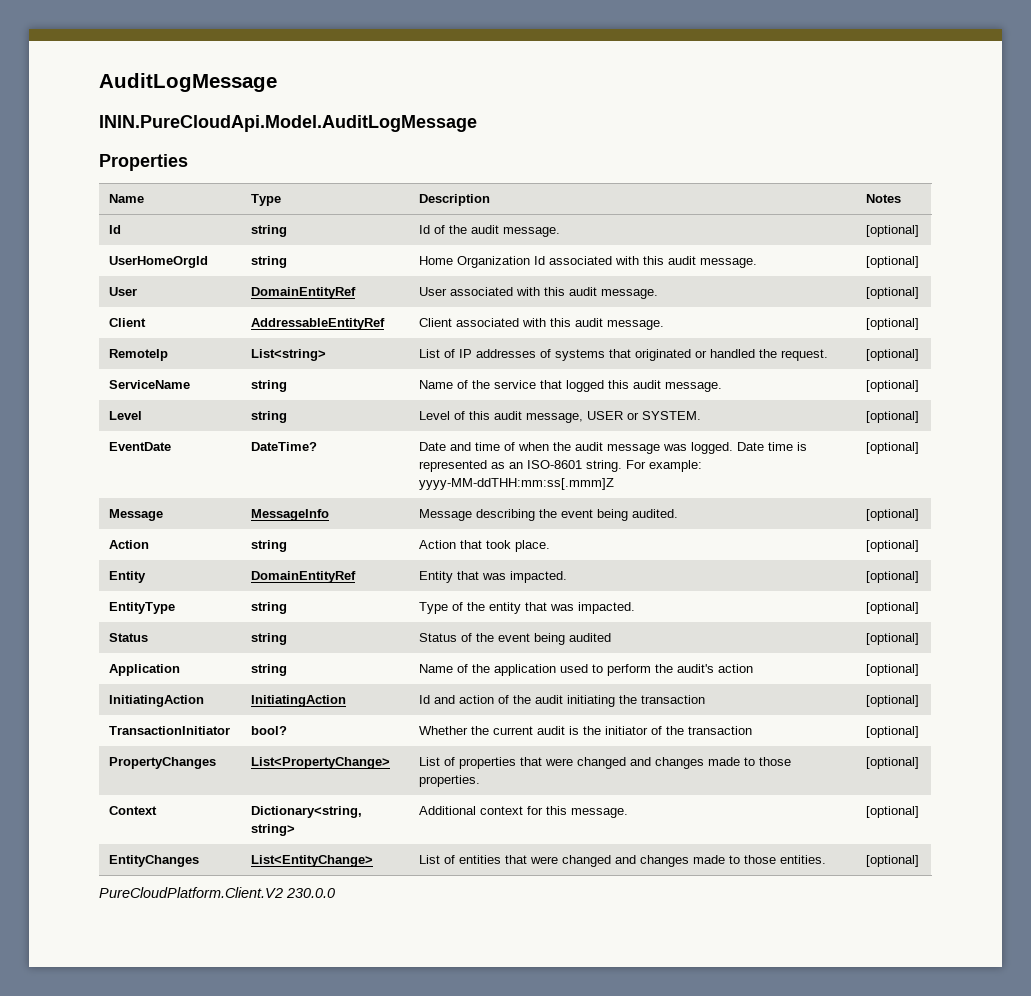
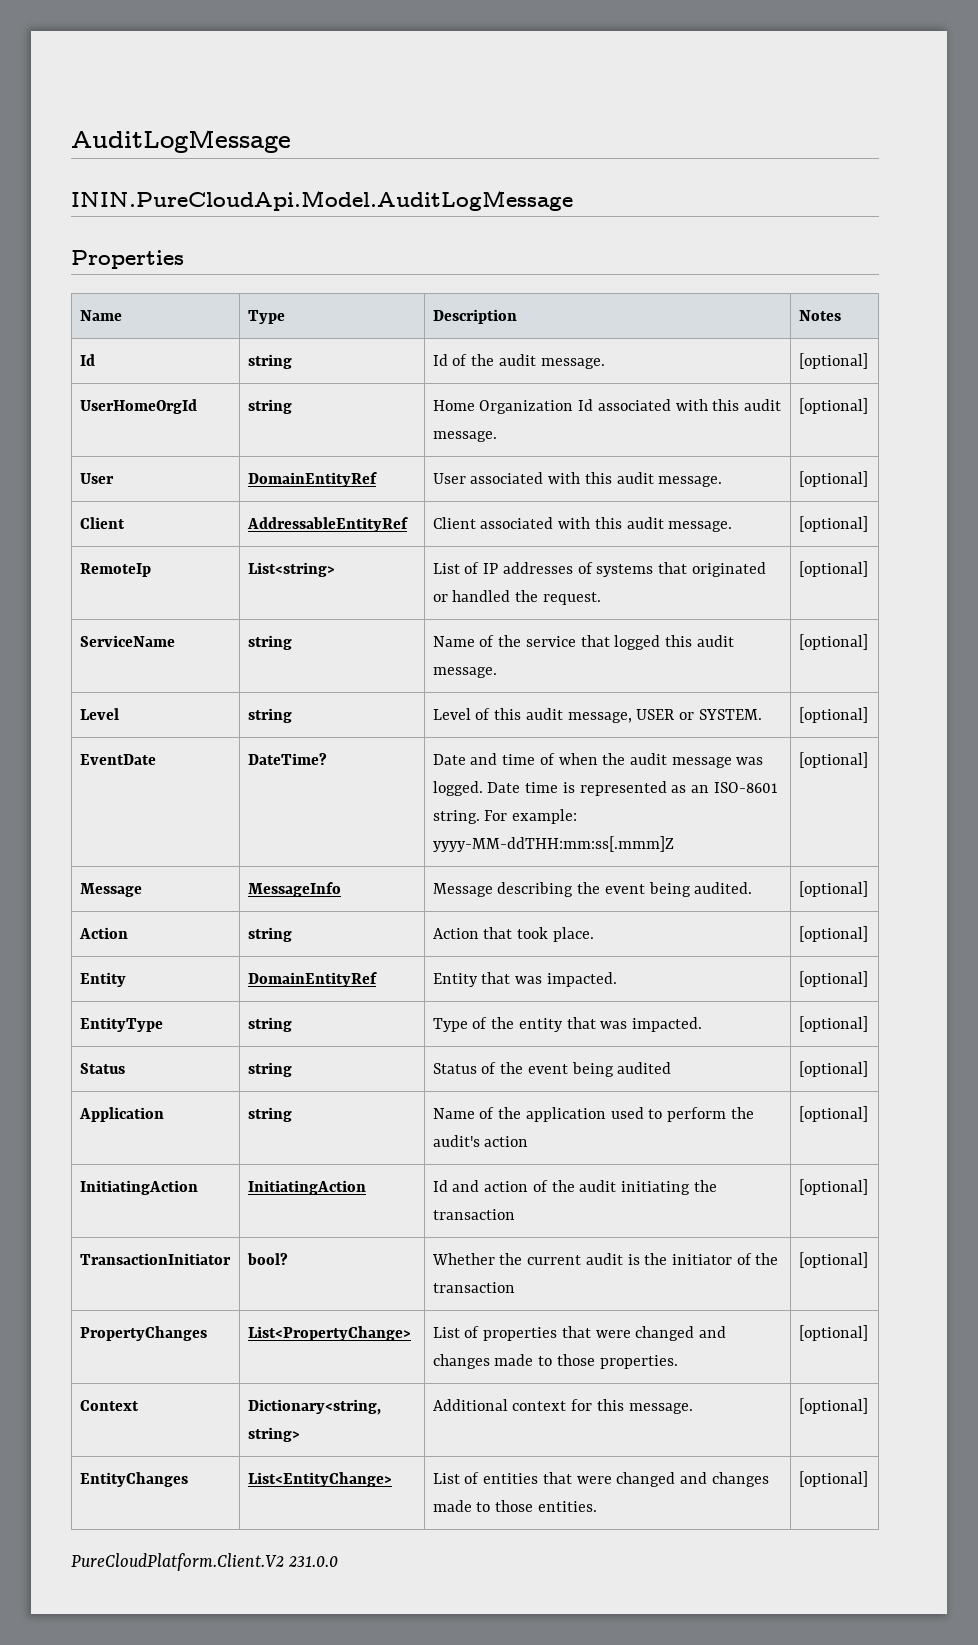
- PureCloudPlatform.Client.V2 230.0.0
+ PureCloudPlatform.Client.V2 231.0.0

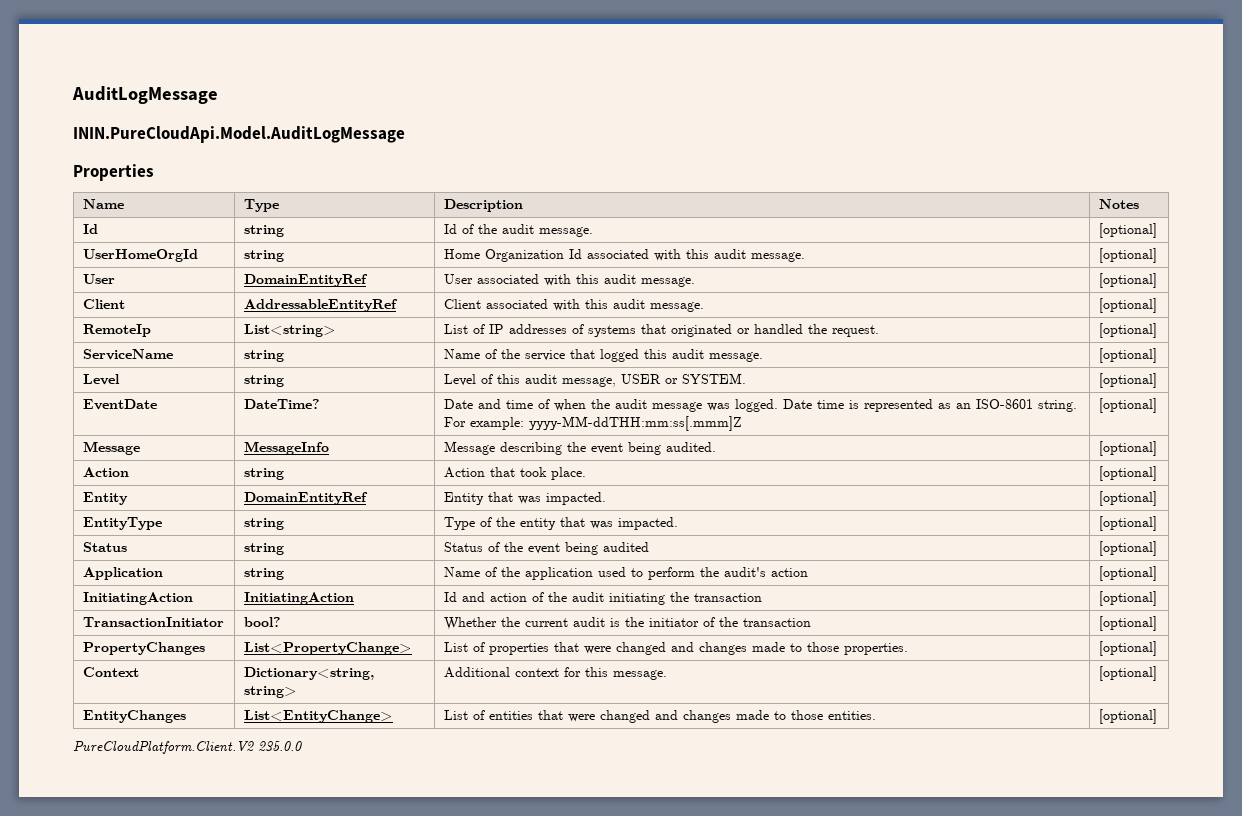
- PureCloudPlatform.Client.V2 231.0.0
+ PureCloudPlatform.Client.V2 235.0.0

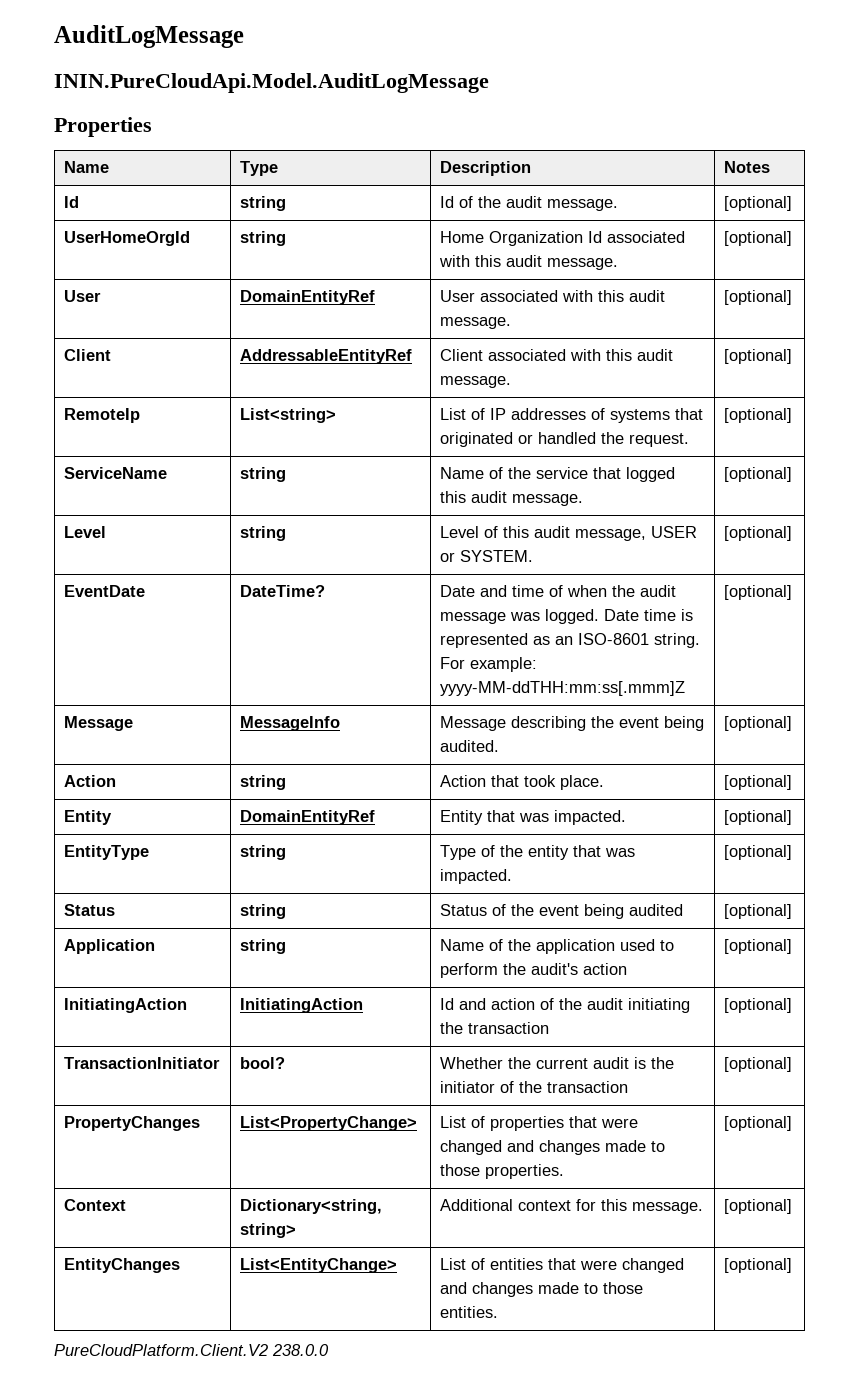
- PureCloudPlatform.Client.V2 235.0.0
+ PureCloudPlatform.Client.V2 238.0.0

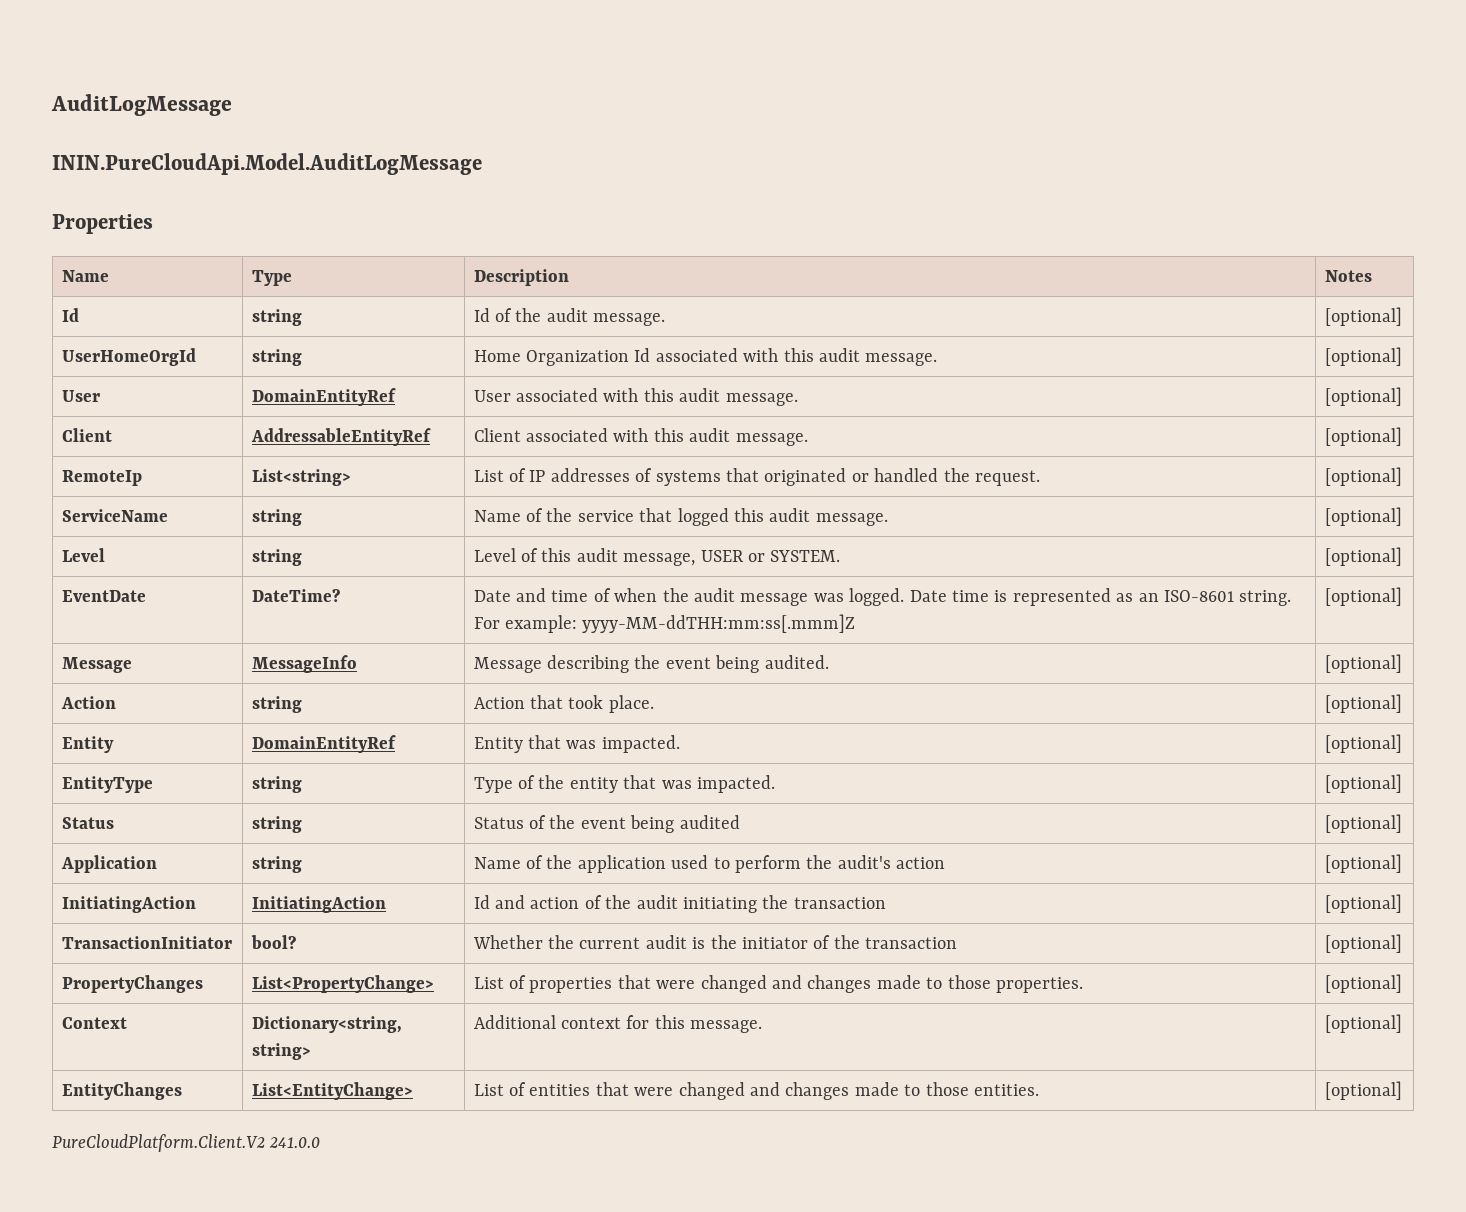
- PureCloudPlatform.Client.V2 238.0.0
+ PureCloudPlatform.Client.V2 241.0.0

